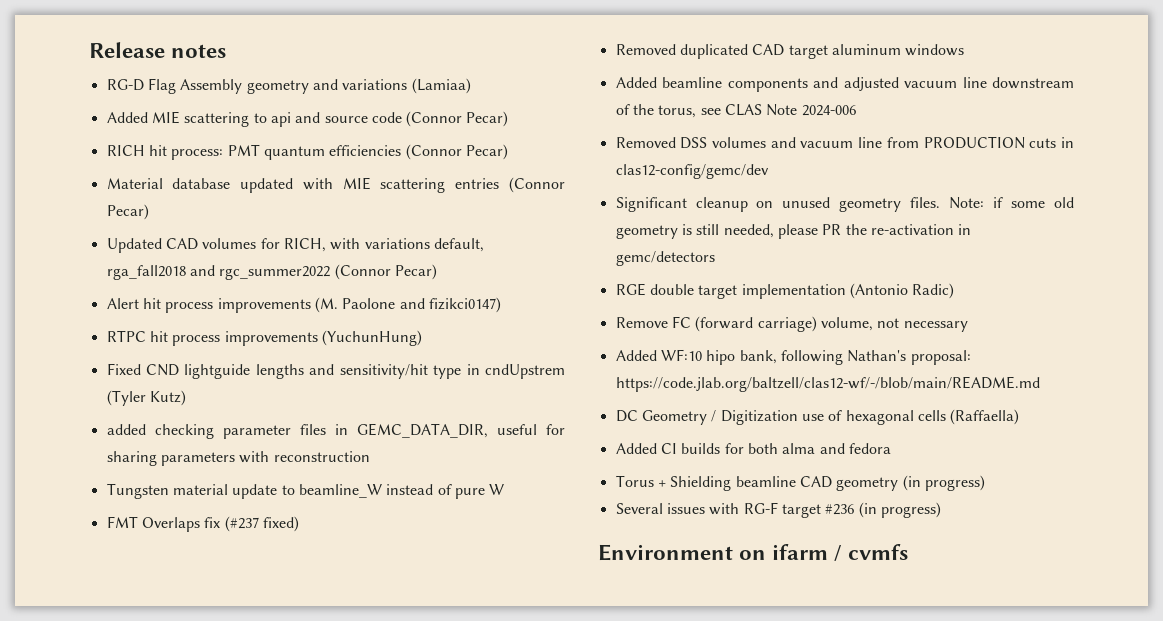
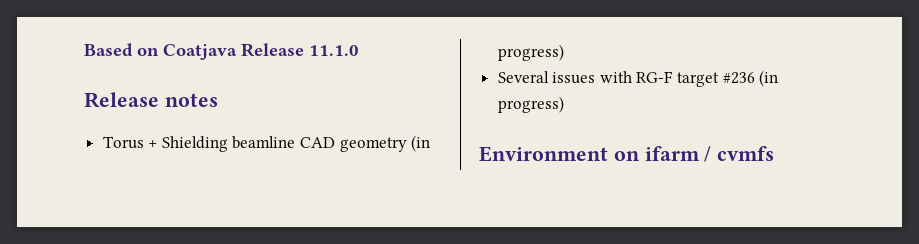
+ Based on Coatjava Release 11.1.0
  Release notes
- RG-D Flag Assembly geometry and variations (Lamiaa)
- Added MIE scattering to api and source code (Connor Pecar)
- RICH hit process: PMT quantum efficiencies (Connor Pecar)
- Material database updated with MIE scattering entries (Connor Pecar)
- Updated CAD volumes for RICH, with variations default, rga_fall2018 and rgc_summer2022 (Connor Pecar)
- Alert hit process improvements (M. Paolone and fizikci0147)
- RTPC hit process improvements (YuchunHung)
- Fixed CND lightguide lengths and sensitivity/hit type in cndUpstrem (Tyler Kutz)
- added checking parameter files in GEMC_DATA_DIR, useful for sharing parameters with reconstruction
- Tungsten material update to beamline_W instead of pure W
- FMT Overlaps fix (#237 fixed)
- Removed duplicated CAD target aluminum windows
- Added beamline components and adjusted vacuum line downstream of the torus, see CLAS Note 2024-006
- Removed DSS volumes and vacuum line from PRODUCTION cuts in clas12-config/gemc/dev
- Significant cleanup on unused geometry files. Note: if some old geometry is still needed, please PR the re-activation in gemc/detectors
- RGE double target implementation (Antonio Radic)
- Remove FC (forward carriage) volume, not necessary
- Added WF:10 hipo bank, following Nathan's proposal: https://code.jlab.org/baltzell/clas12-wf/-/blob/main/README.md
- DC Geometry / Digitization use of hexagonal cells (Raffaella)
- Added CI builds for both alma and fedora

